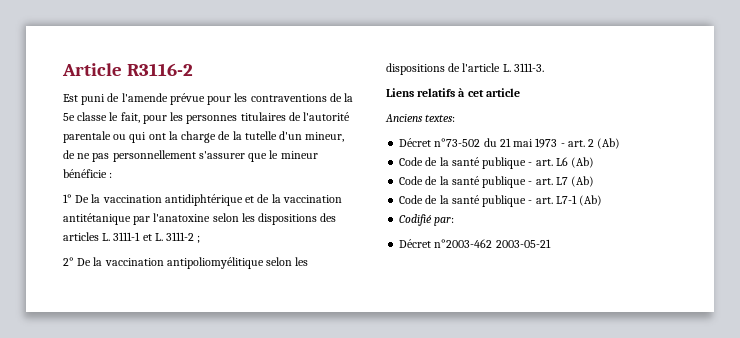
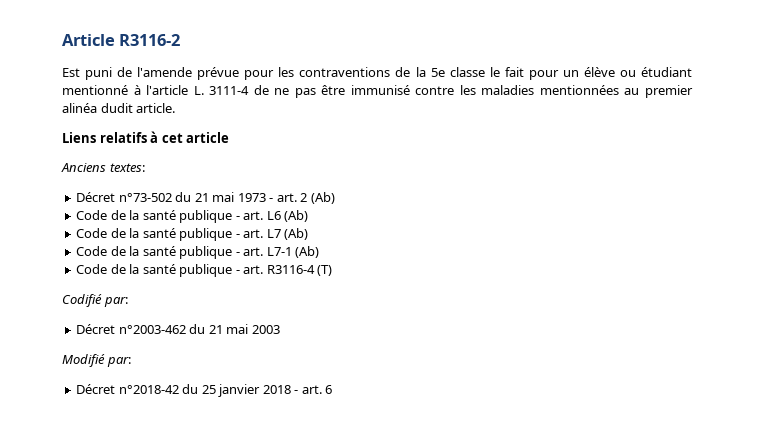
- Est puni de l'amende prévue pour les contraventions de la 5e classe le fait, pour les personnes titulaires de l'autorité parentale ou qui ont la charge de la tutelle d'un mineur, de ne pas personnellement s'assurer que le mineur bénéficie :
- 1° De la vaccination antidiphtérique et de la vaccination antitétanique par l'anatoxine selon les dispositions des articles L. 3111-1 et L. 3111-2 ;
- 2° De la vaccination antipoliomyélitique selon les dispositions de l'article L. 3111-3.
+ Est puni de l'amende prévue pour les contraventions de la 5e classe le fait pour un élève ou étudiant mentionné à l'article L. 3111-4 de ne pas être immunisé contre les maladies mentionnées au premier alinéa dudit article.
+ Code de la santé publique - art. R3116-4 (T)
  Codifié par:
- Décret n°2003-462 2003-05-21
+ Décret n°2003-462 du 21 mai 2003
+ Modifié par:
+ Décret n°2018-42 du 25 janvier 2018 - art. 6

